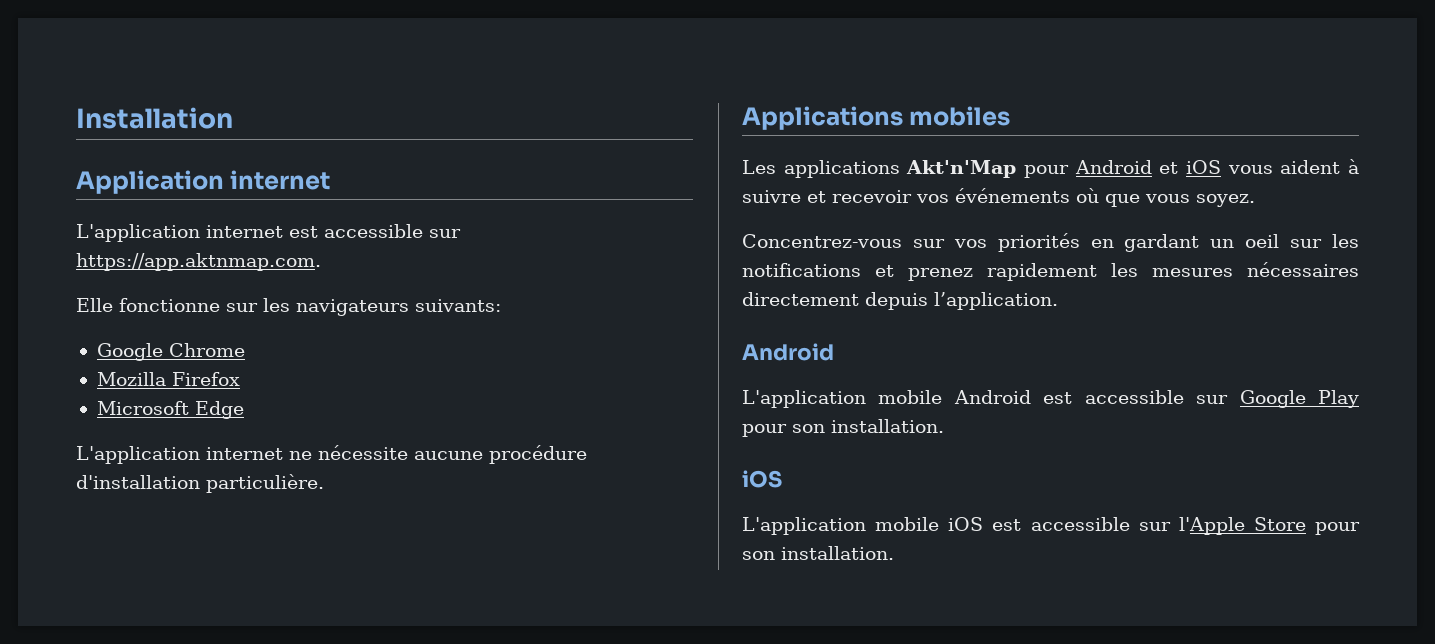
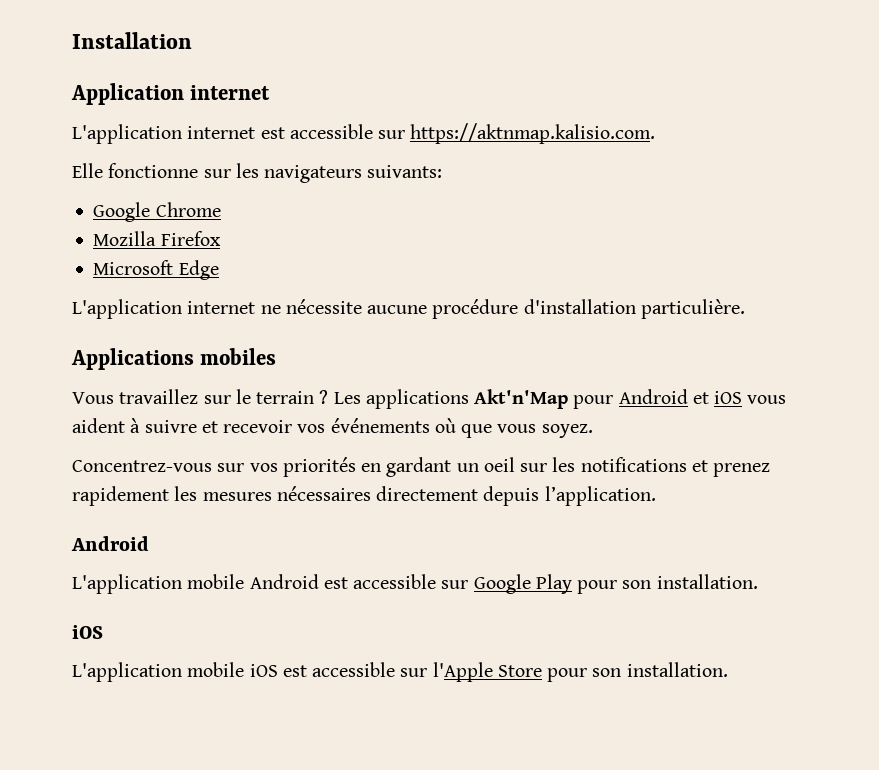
- L'application internet est accessible sur https://app.aktnmap.com.
+ L'application internet est accessible sur https://aktnmap.kalisio.com.
+ Vous travaillez sur le terrain ?

